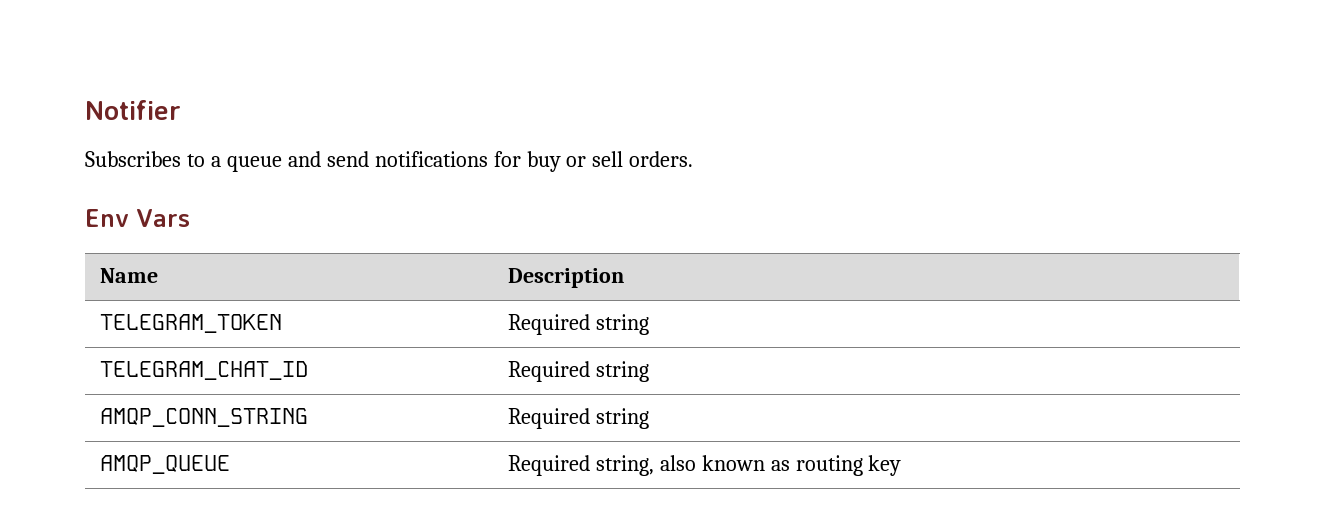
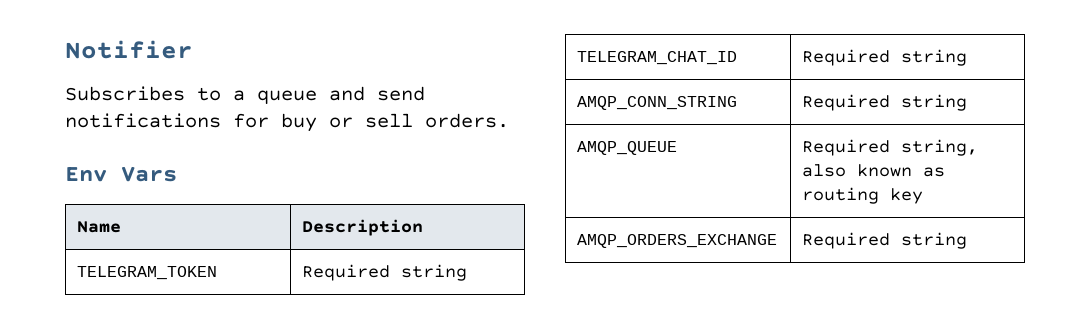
+ AMQP_ORDERS_EXCHANGE | Required string

